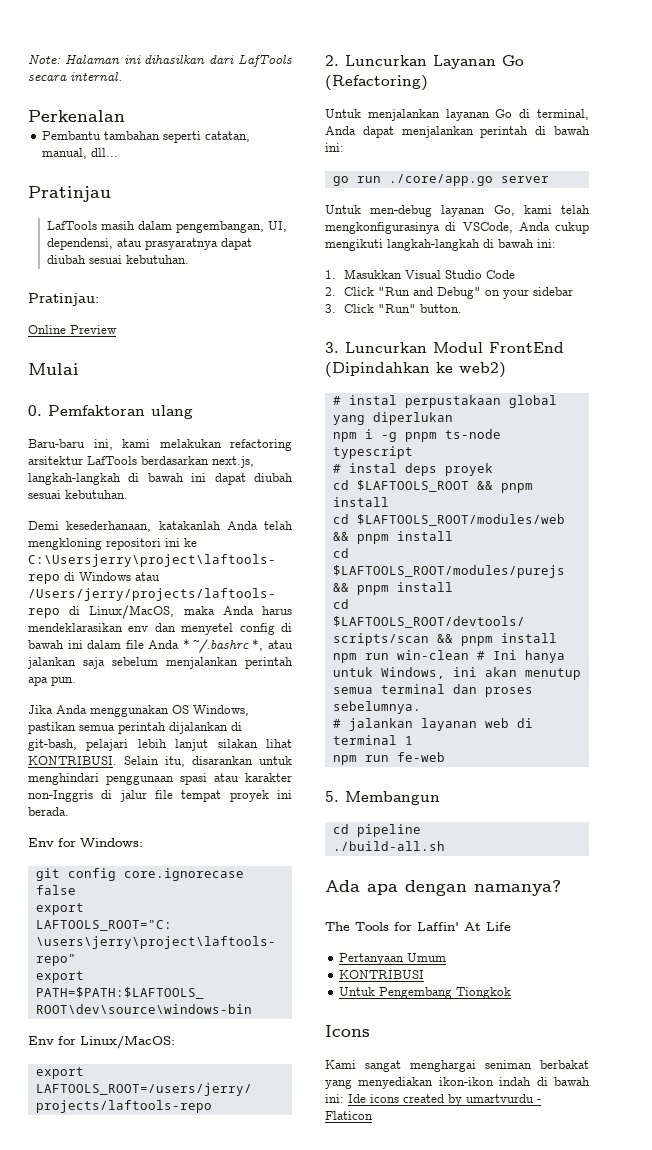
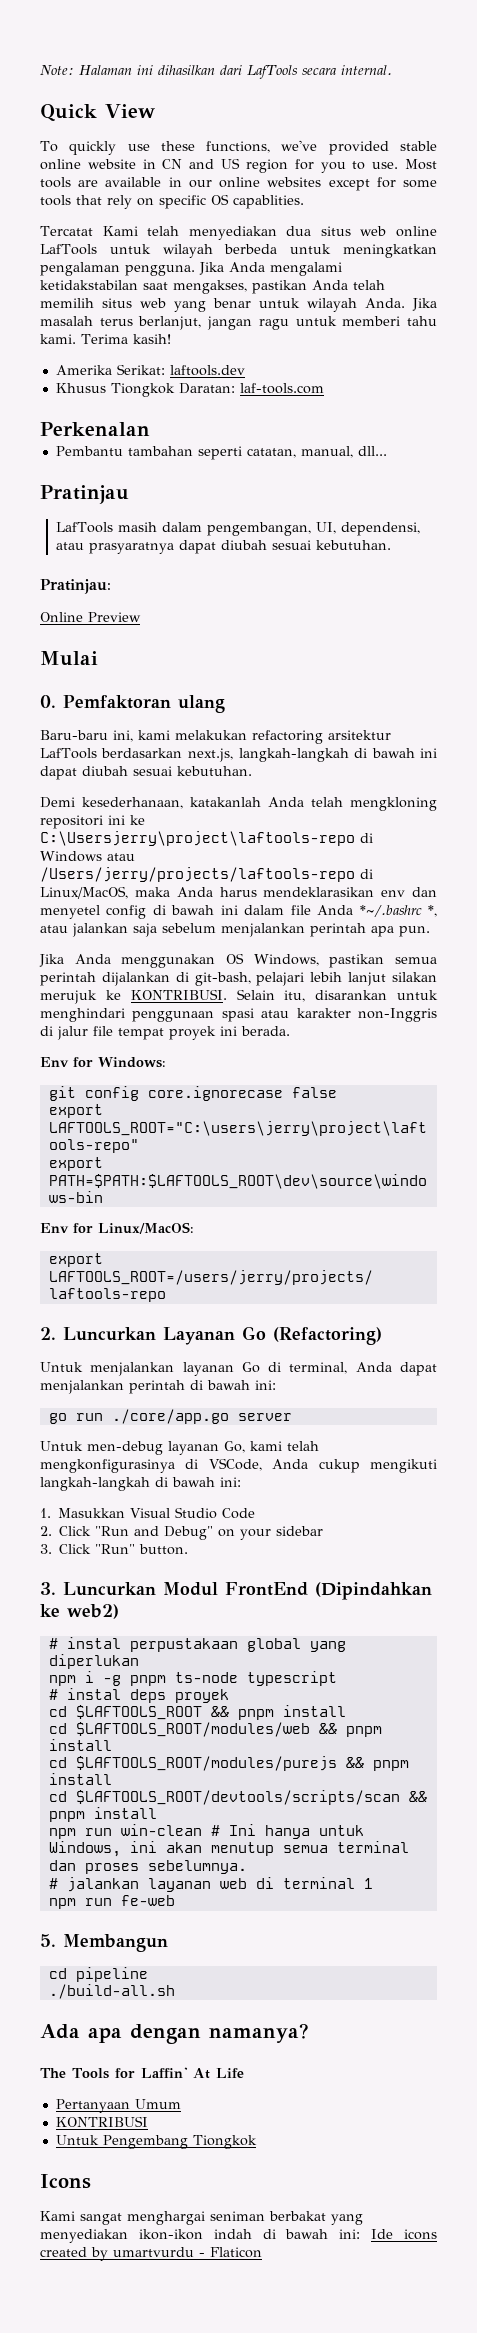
+ Quick View
+ To quickly use these functions, we've provided stable online website in CN and US region for you to use. Most tools are available in our online websites except for some tools that rely on specific OS capablities.
+ Tercatat Kami telah menyediakan dua situs web online LafTools untuk wilayah berbeda untuk meningkatkan pengalaman pengguna. Jika Anda mengalami ketidakstabilan saat mengakses, pastikan Anda telah memilih situs web yang benar untuk wilayah Anda. Jika masalah terus berlanjut, jangan ragu untuk memberi tahu kami. Terima kasih!
+ Amerika Serikat: laftools.dev
+ Khusus Tiongkok Daratan: laf-tools.com
- Jika Anda menggunakan OS Windows, pastikan semua perintah dijalankan di git-bash, pelajari lebih lanjut silakan lihat KONTRIBUSI.
+ Jika Anda menggunakan OS Windows, pastikan semua perintah dijalankan di git-bash, pelajari lebih lanjut silakan merujuk ke KONTRIBUSI.

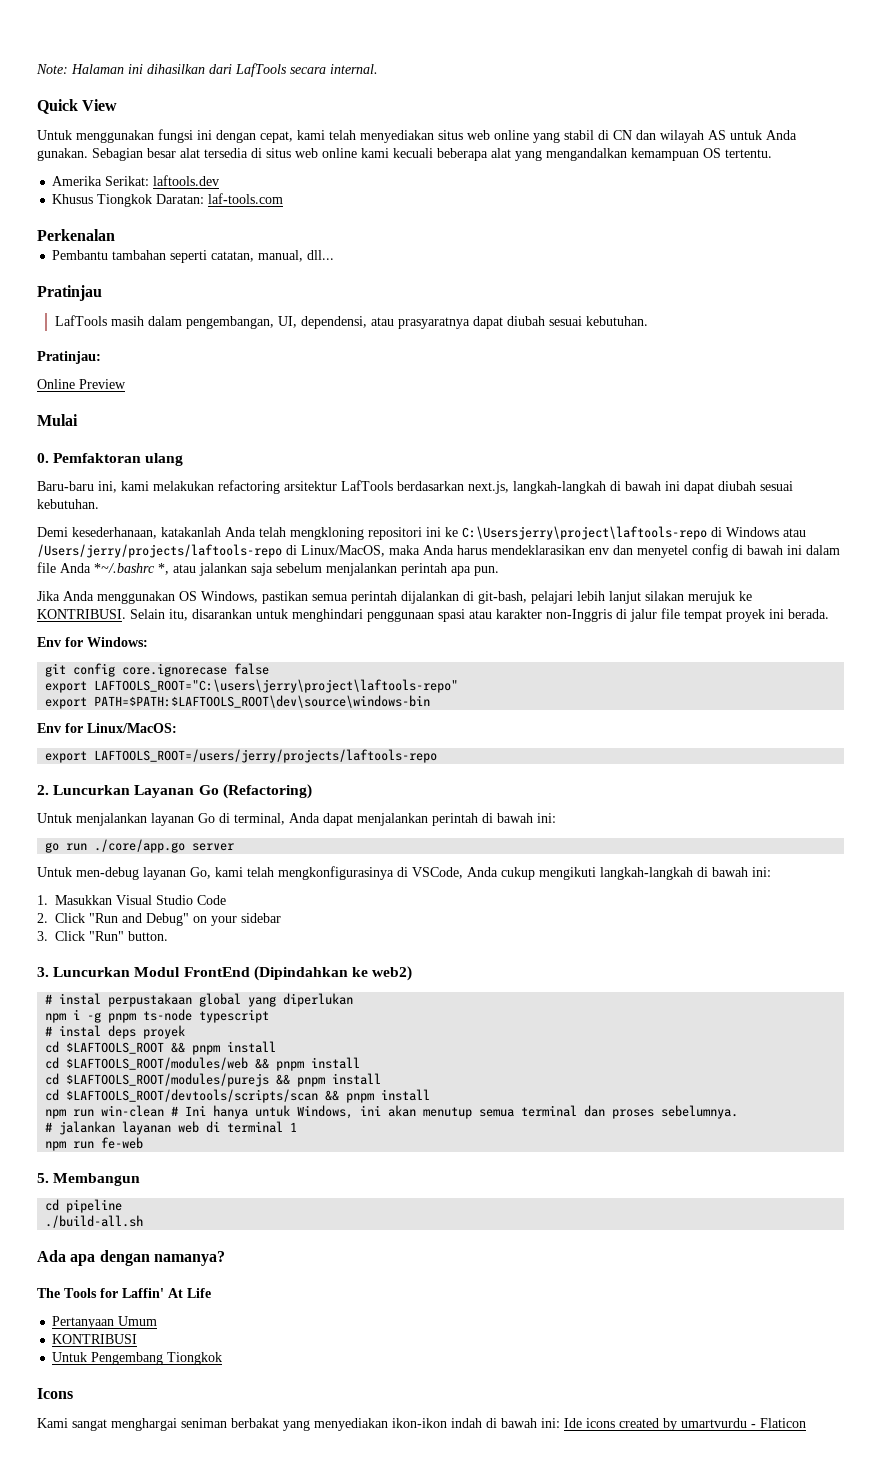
- To quickly use these functions, we've provided stable online website in CN and US region for you to use. Most tools are available in our online websites except for some tools that rely on specific OS capablities.
- Tercatat Kami telah menyediakan dua situs web online LafTools untuk wilayah berbeda untuk meningkatkan pengalaman pengguna. Jika Anda mengalami ketidakstabilan saat mengakses, pastikan Anda telah memilih situs web yang benar untuk wilayah Anda. Jika masalah terus berlanjut, jangan ragu untuk memberi tahu kami. Terima kasih!
+ Untuk menggunakan fungsi ini dengan cepat, kami telah menyediakan situs web online yang stabil di CN dan wilayah AS untuk Anda gunakan. Sebagian besar alat tersedia di situs web online kami kecuali beberapa alat yang mengandalkan kemampuan OS tertentu.

